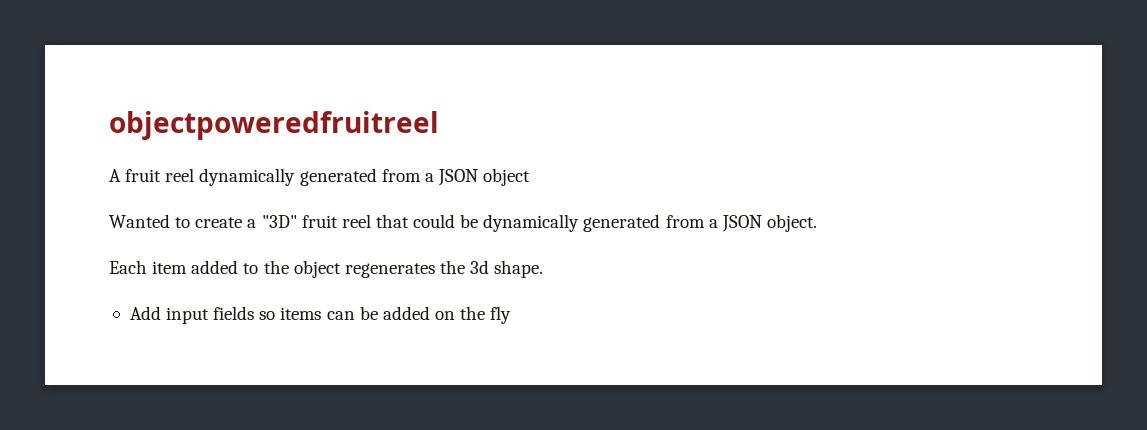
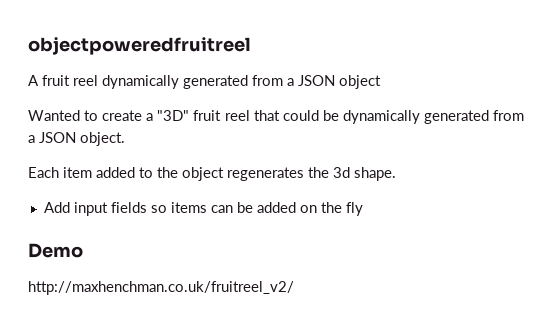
+ Demo
+ http://maxhenchman.co.uk/fruitreel_v2/

